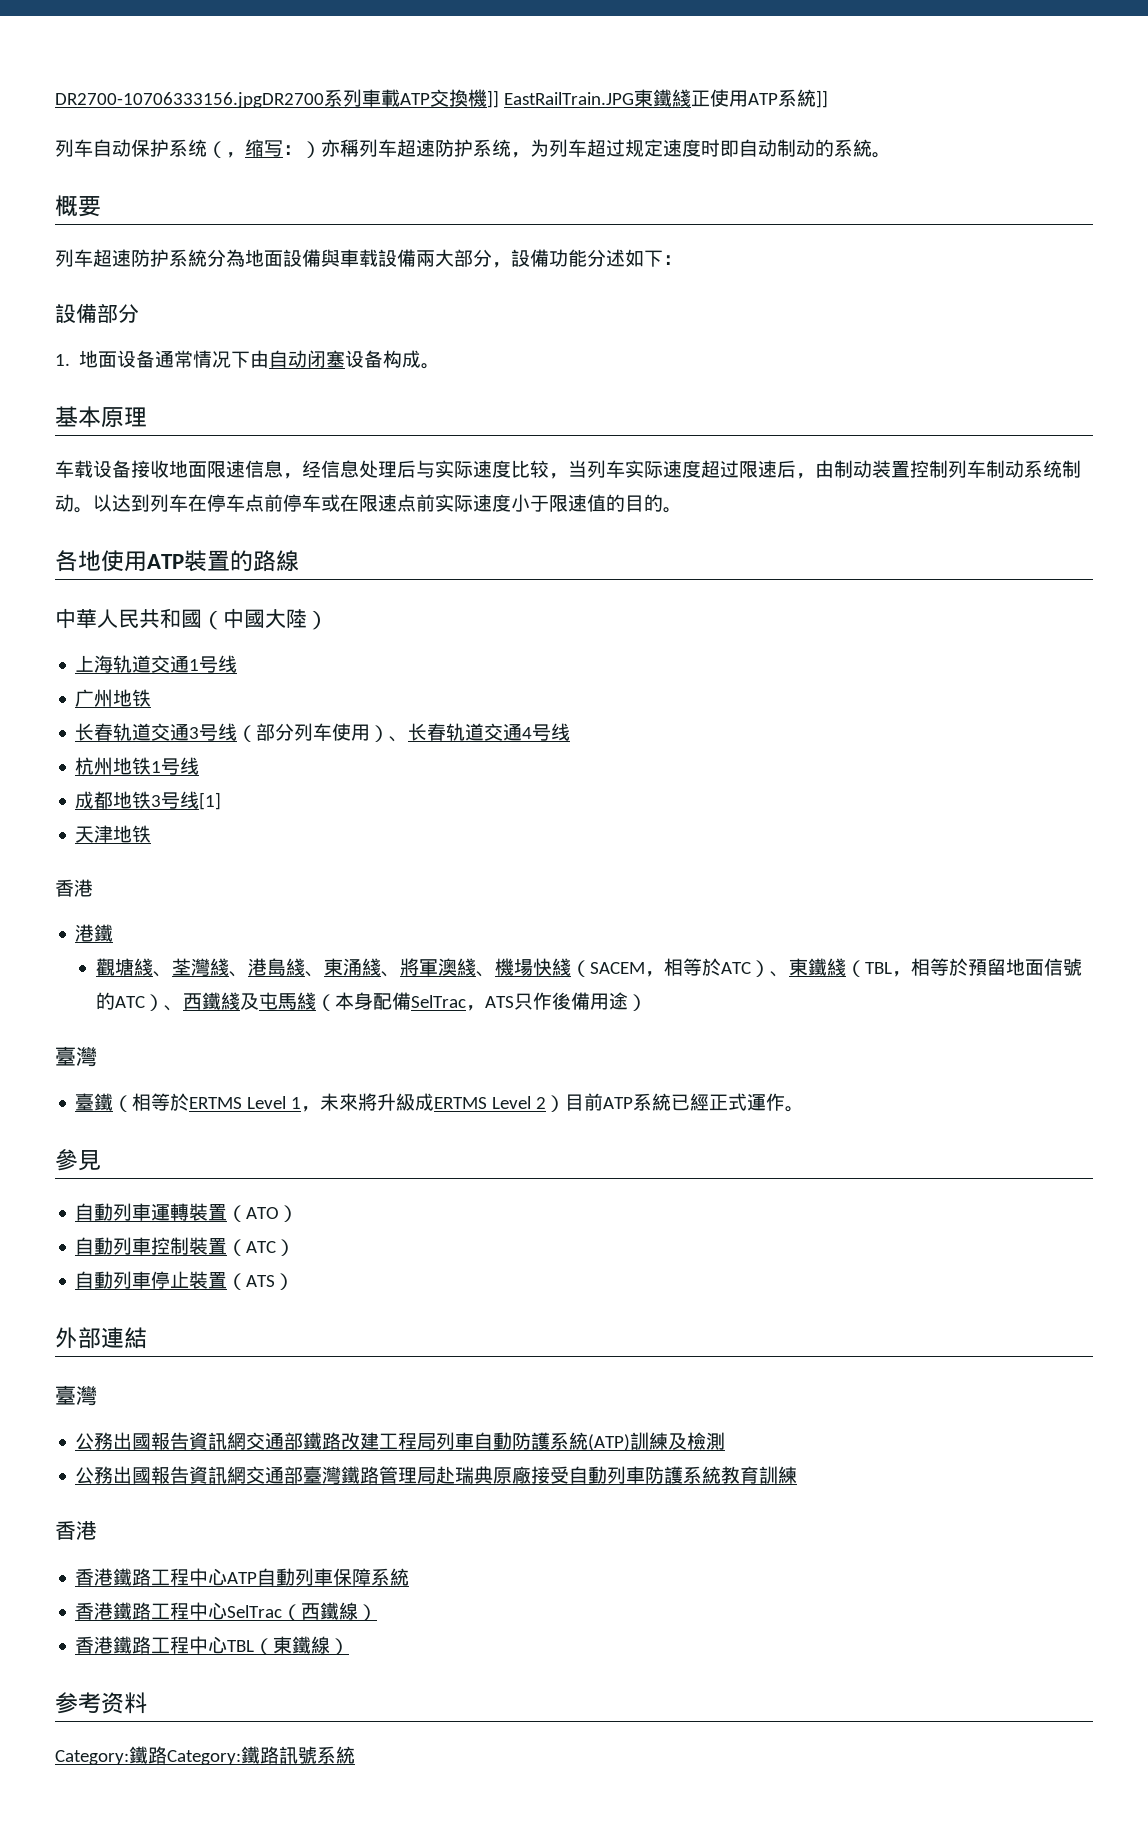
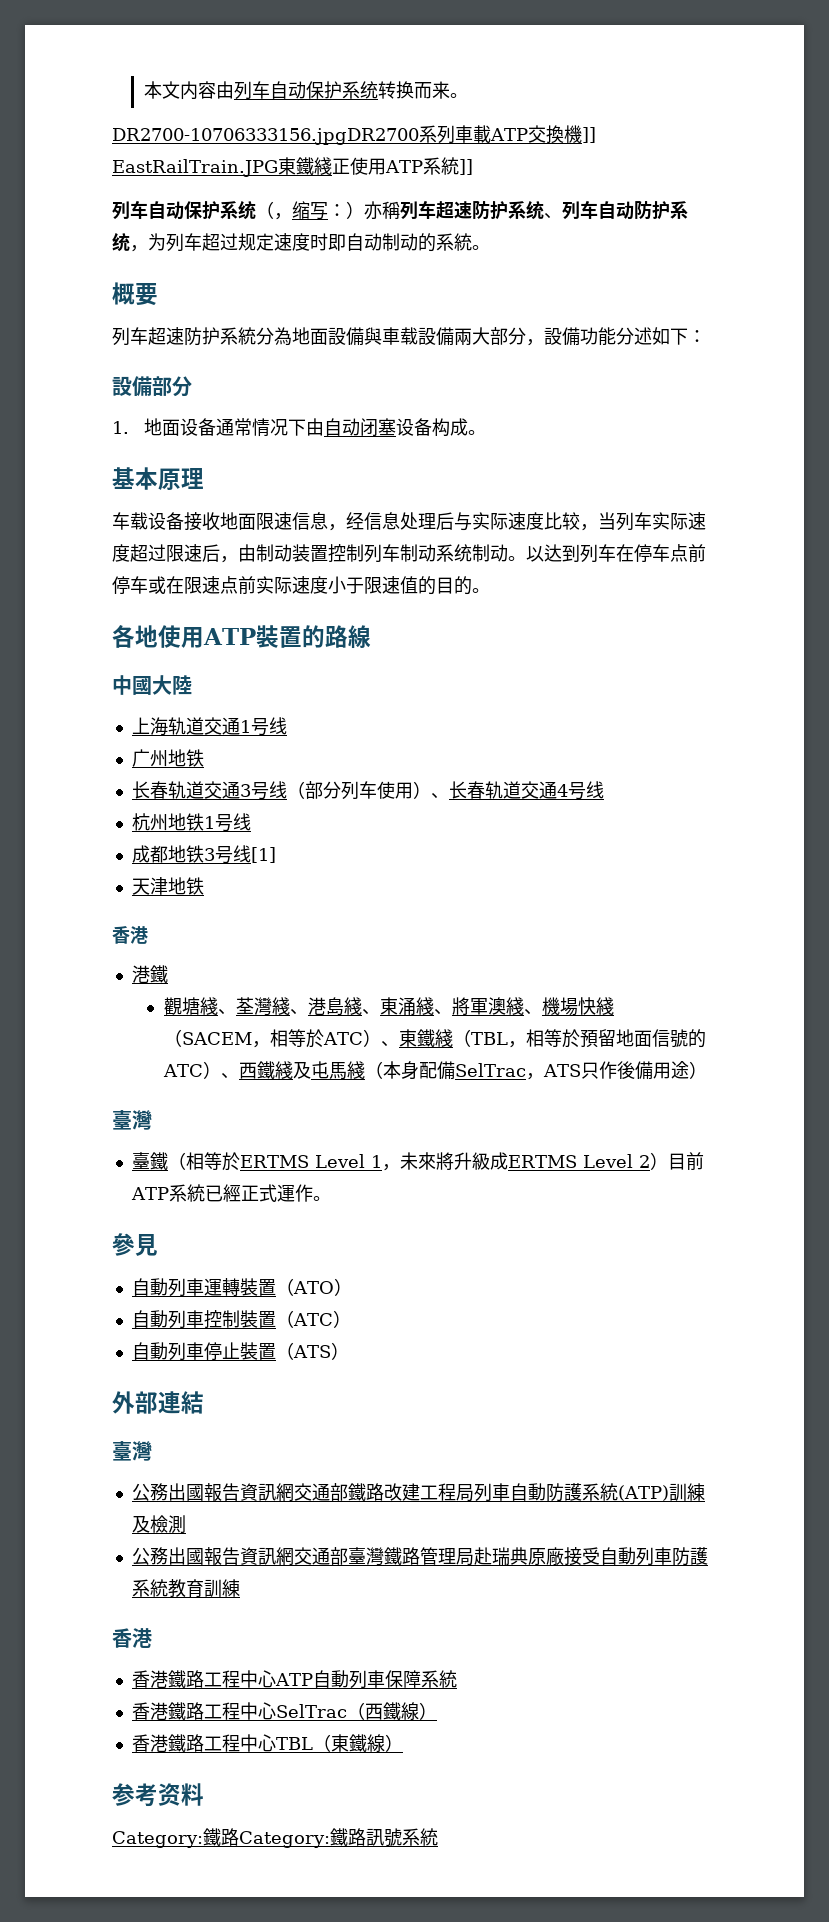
+ 本文内容由列车自动保护系统转换而来。
- 列车自动保护系统（，缩写：）亦稱列车超速防护系统，为列车超过规定速度时即自动制动的系統。
+ 列车自动保护系统（，缩写：）亦稱列车超速防护系统、列车自动防护系统，为列车超过规定速度时即自动制动的系統。
- 中華人民共和國（中國大陸）
+ 中國大陸

